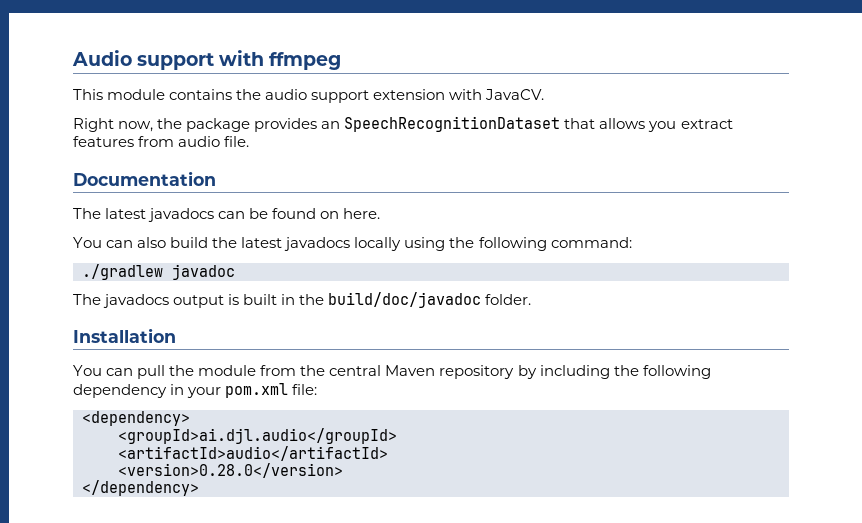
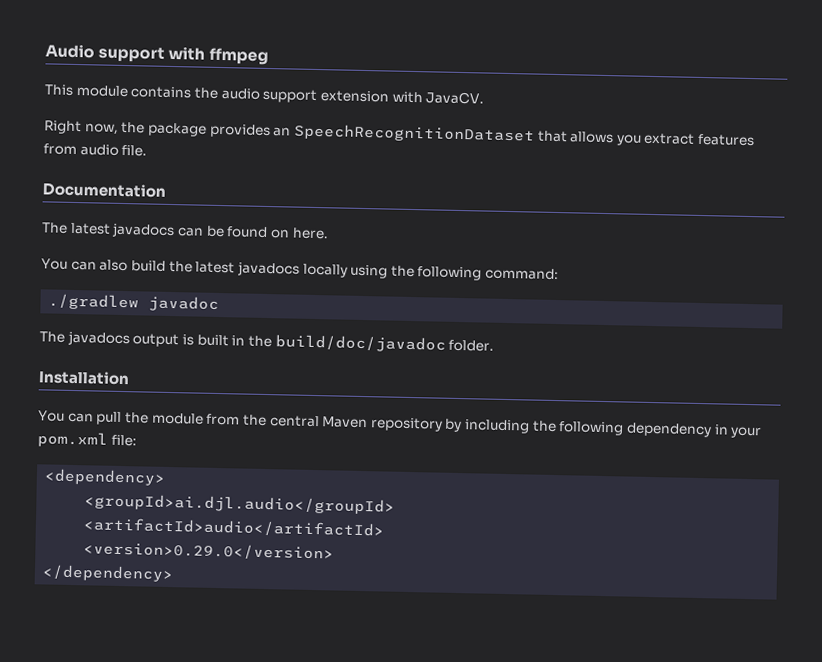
- <version>0.28.0</version>
+ <version>0.29.0</version>

